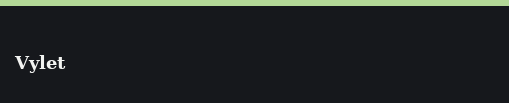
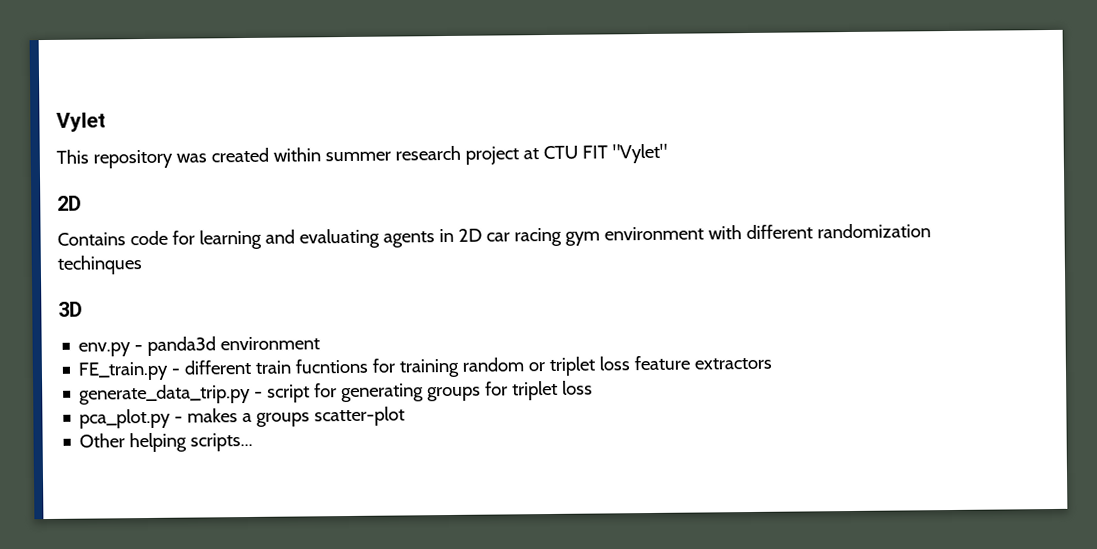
+ This repository was created within summer research project at CTU FIT "Vylet"
+ 2D
+ Contains code for learning and evaluating agents in 2D car racing gym environment with different randomization techinques
+ 3D
+ env.py - panda3d environment
+ FE_train.py - different train fucntions for training random or triplet loss feature extractors
+ generate_data_trip.py - script for generating groups for triplet loss
+ pca_plot.py - makes a groups scatter-plot
+ Other helping scripts...

